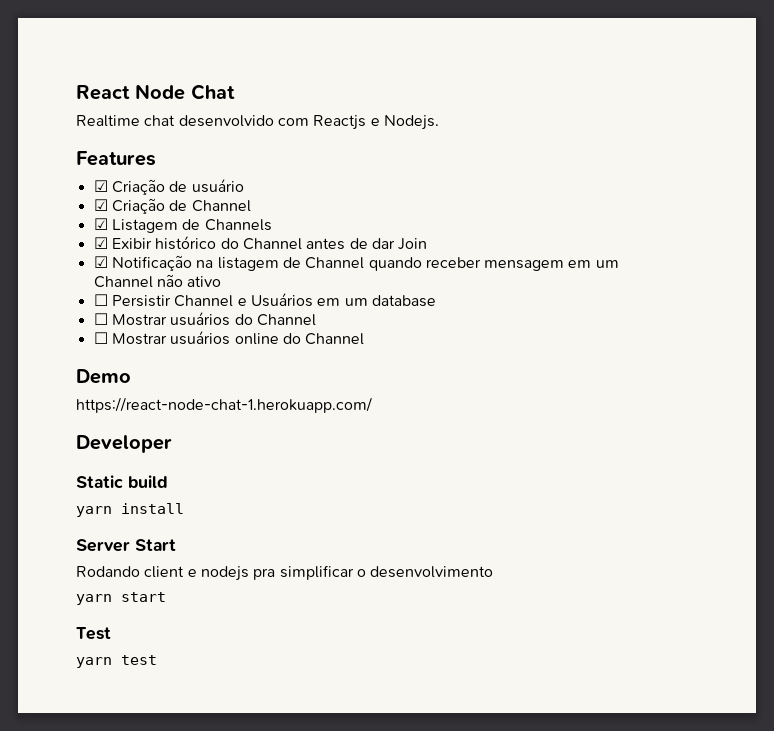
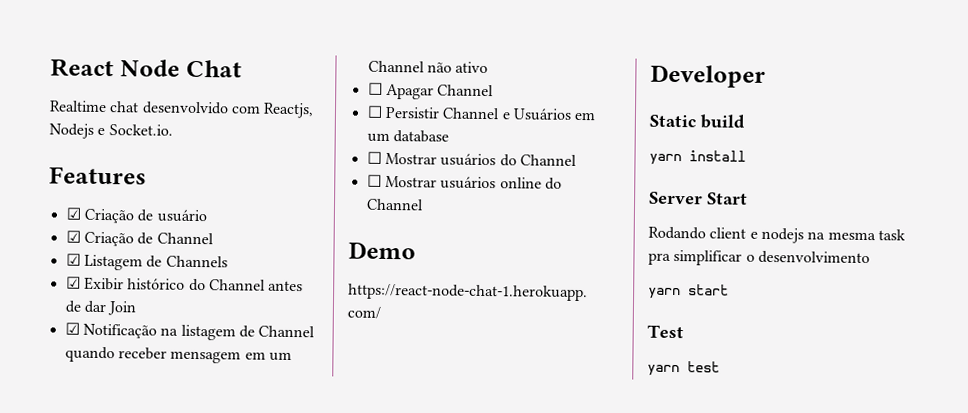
- Realtime chat desenvolvido com Reactjs e Nodejs.
+ Realtime chat desenvolvido com Reactjs, Nodejs e Socket.io.
+ ☐ Apagar Channel
- Rodando client e nodejs pra simplificar o desenvolvimento
+ Rodando client e nodejs na mesma task pra simplificar o desenvolvimento

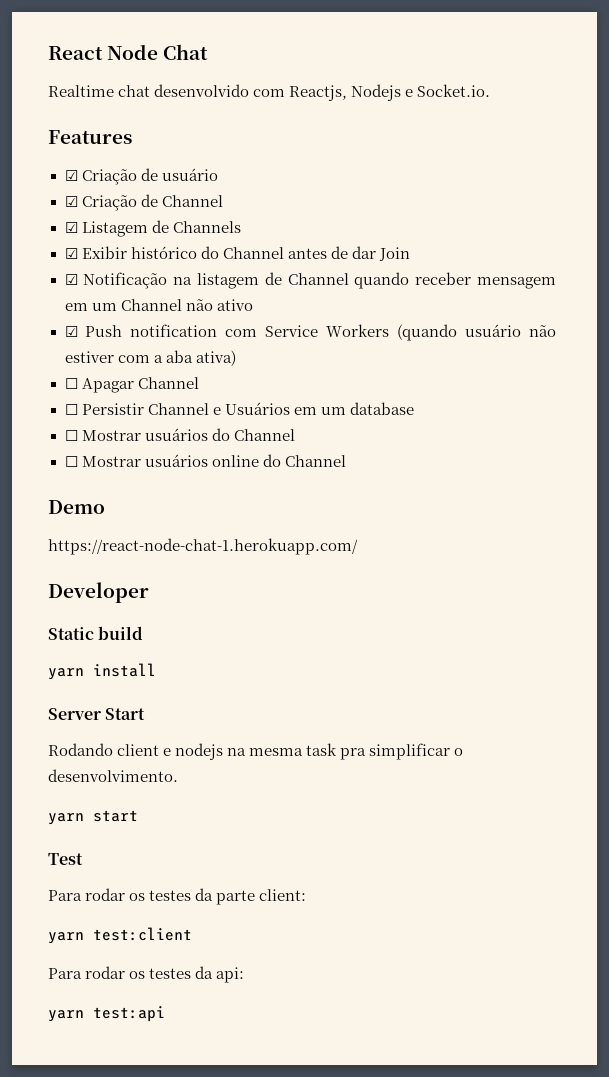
+ ☑ Push notification com Service Workers (quando usuário não estiver com a aba ativa)
- Rodando client e nodejs na mesma task pra simplificar o desenvolvimento
+ Rodando client e nodejs na mesma task pra simplificar o desenvolvimento.
- yarn test
+ Para rodar os testes da parte client:
+ yarn test:client
+ Para rodar os testes da api:
+ yarn test:api

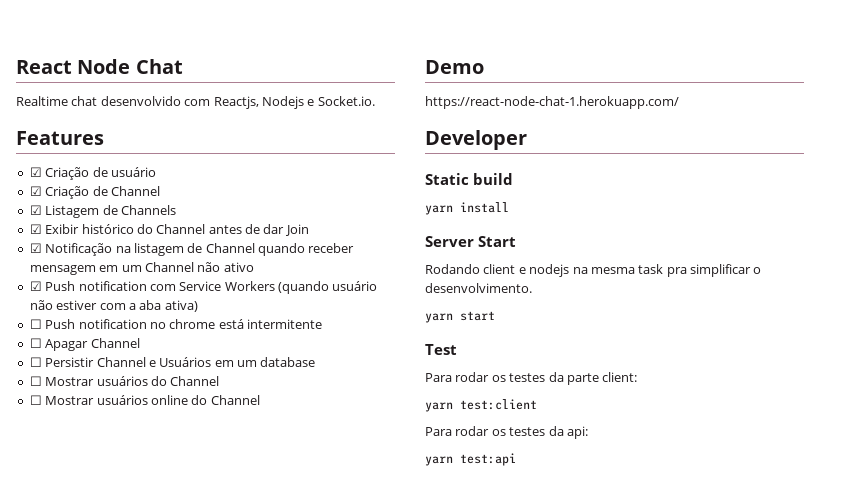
+ ☐ Push notification no chrome está intermitente

